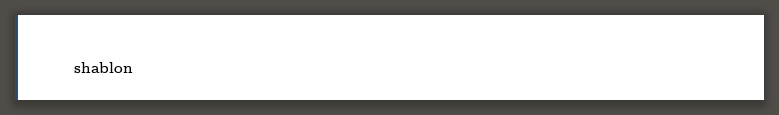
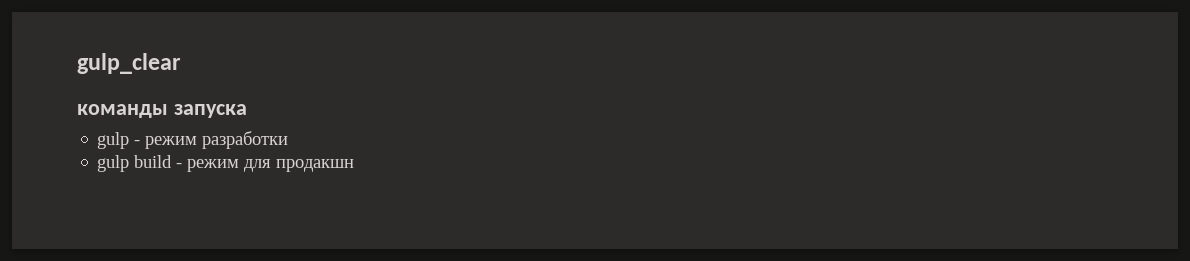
- shablon
+ gulp_clear
+ команды запуска
+ gulp - режим разработки
+ gulp build - режим для продакшн

